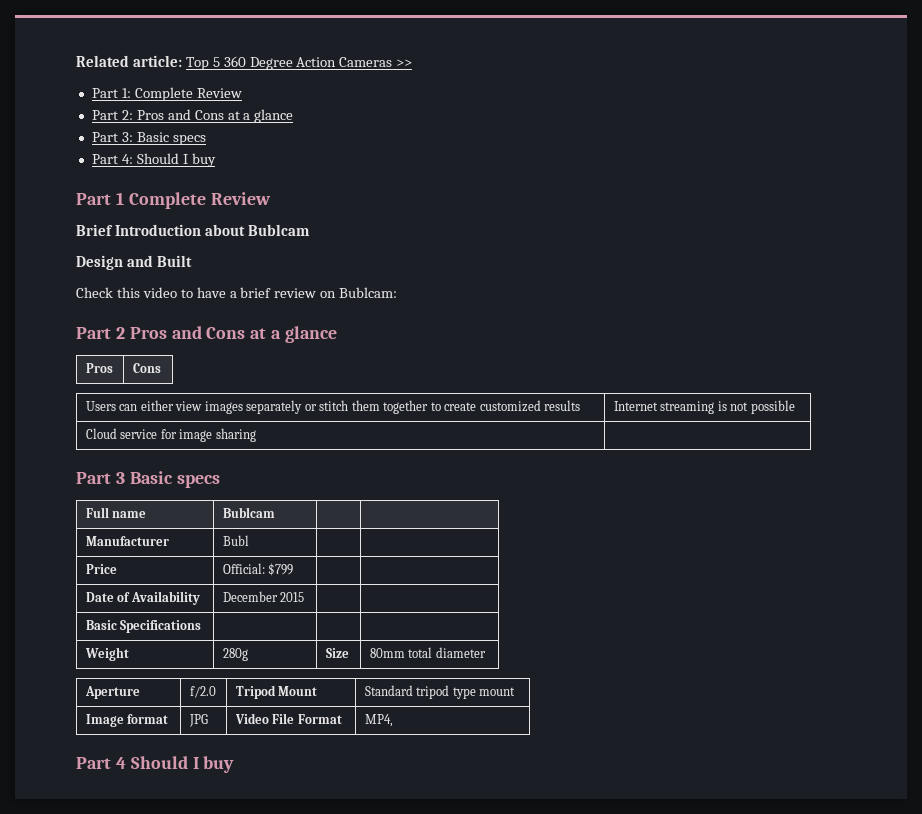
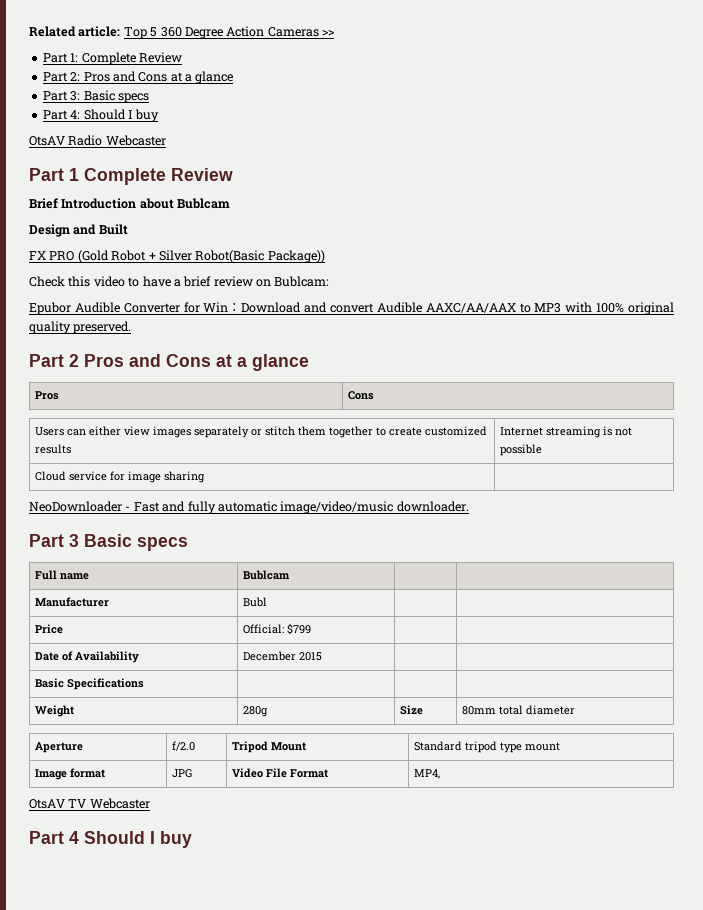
+ OtsAV Radio Webcaster
+ FX PRO (Gold Robot + Silver Robot(Basic Package))
+ Epubor Audible Converter for Win：Download and convert Audible AAXC/AA/AAX to MP3 with 100% original quality preserved.
+ NeoDownloader - Fast and fully automatic image/video/music downloader.
+ OtsAV TV Webcaster

